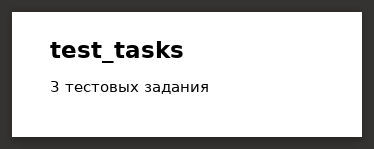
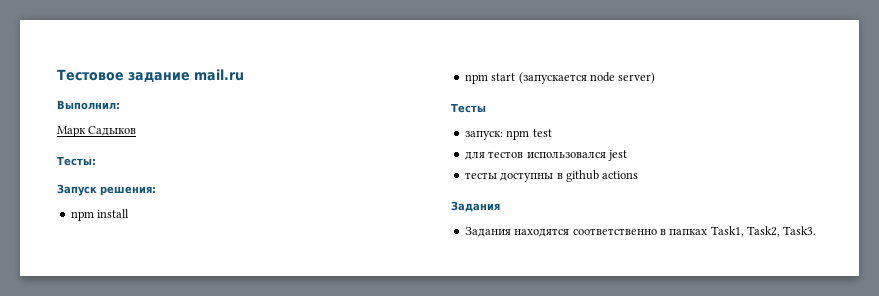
- test_tasks
- 3 тестовых задания
+ Тестовое задание mail.ru
+ Выполнил:
+ Марк Садыков
+ Тесты:
+ Запуск решения:
+ npm install
+ npm start (запускается node server)
+ Тесты
+ запуск: npm test
+ для тестов использовался jest
+ тесты доступны в github actions
+ Задания
+ Задания находятся соответственно в папках Task1, Task2, Task3.

